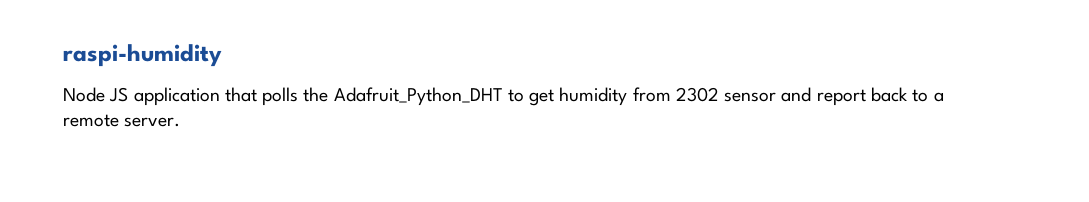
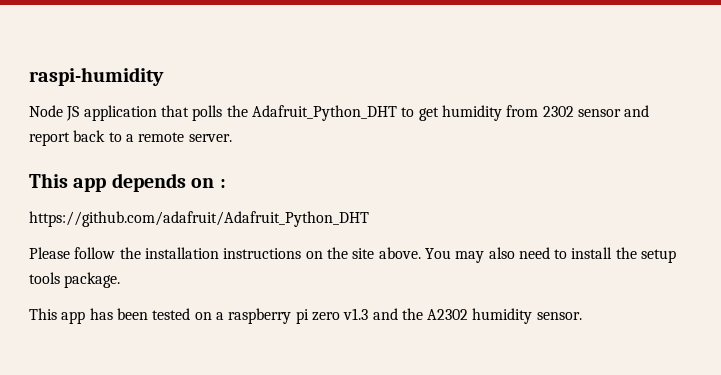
+ This app depends on :
+ https://github.com/adafruit/Adafruit_Python_DHT
+ Please follow the installation instructions on the site above. You may also need to install the setup tools package.
+ This app has been tested on a raspberry pi zero v1.3 and the A2302 humidity sensor.

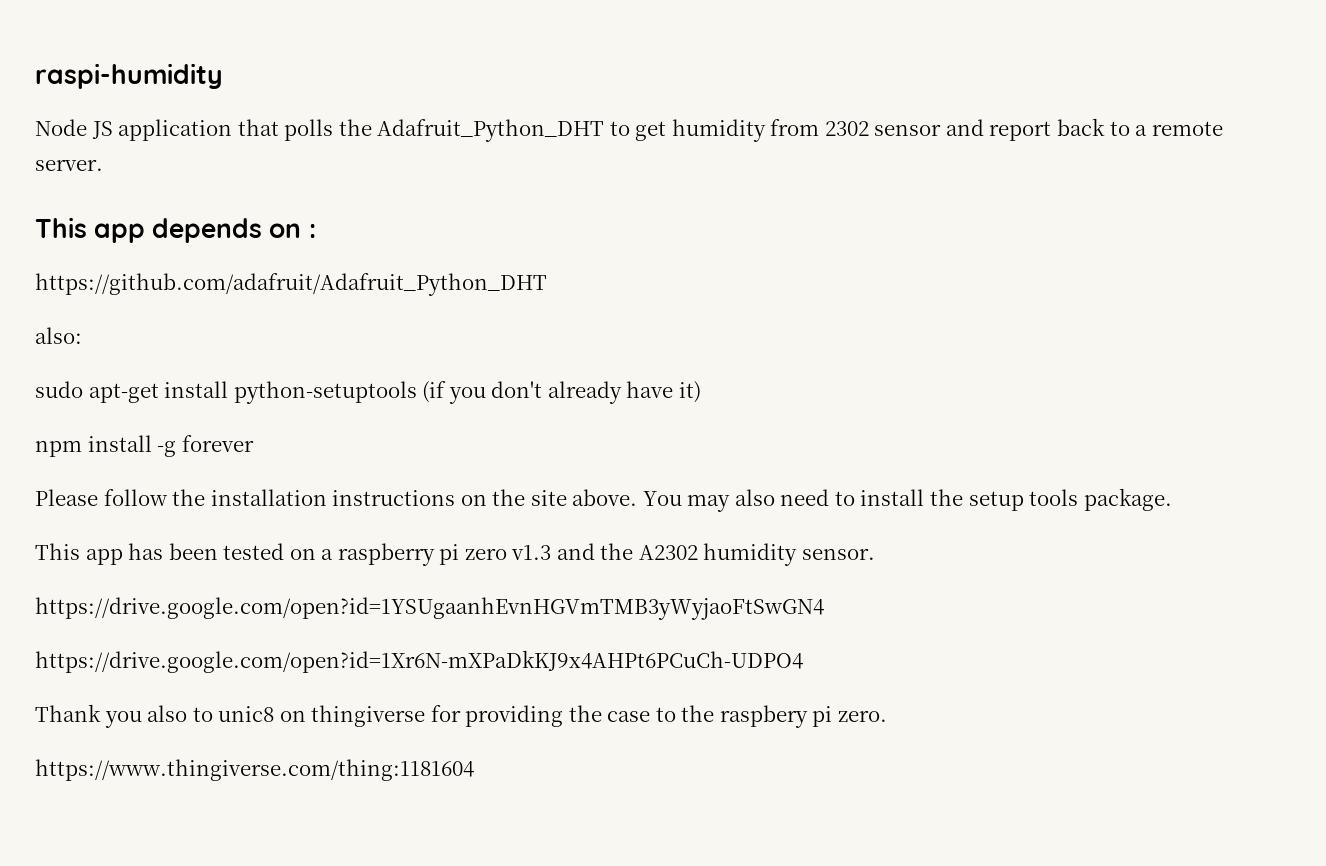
+ also:
+ sudo apt-get install python-setuptools (if you don't already have it)
+ npm install -g forever
+ https://drive.google.com/open?id=1YSUgaanhEvnHGVmTMB3yWyjaoFtSwGN4
+ https://drive.google.com/open?id=1Xr6N-mXPaDkKJ9x4AHPt6PCuCh-UDPO4
+ Thank you also to unic8 on thingiverse for providing the case to the raspbery pi zero.
+ https://www.thingiverse.com/thing:1181604

